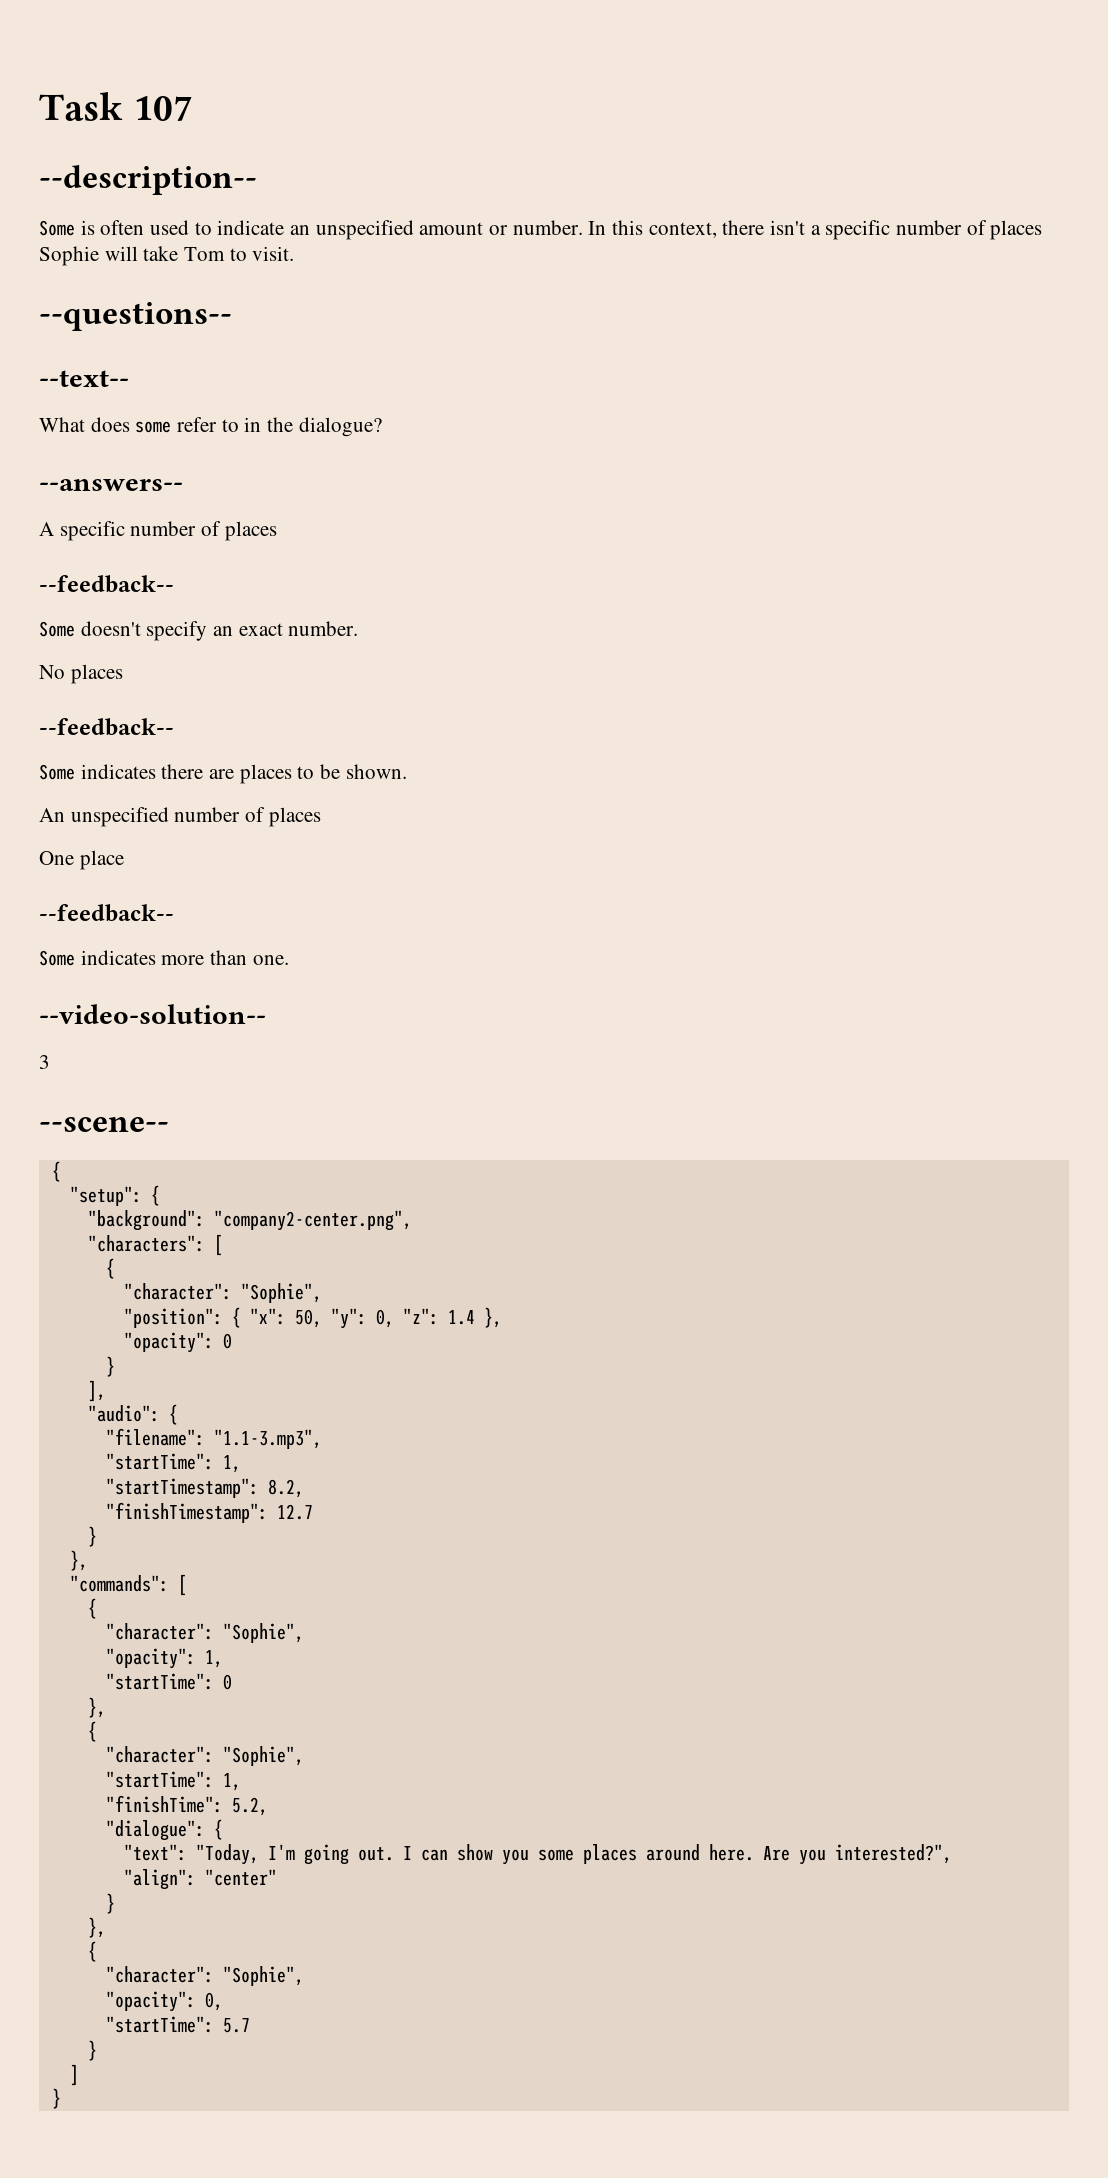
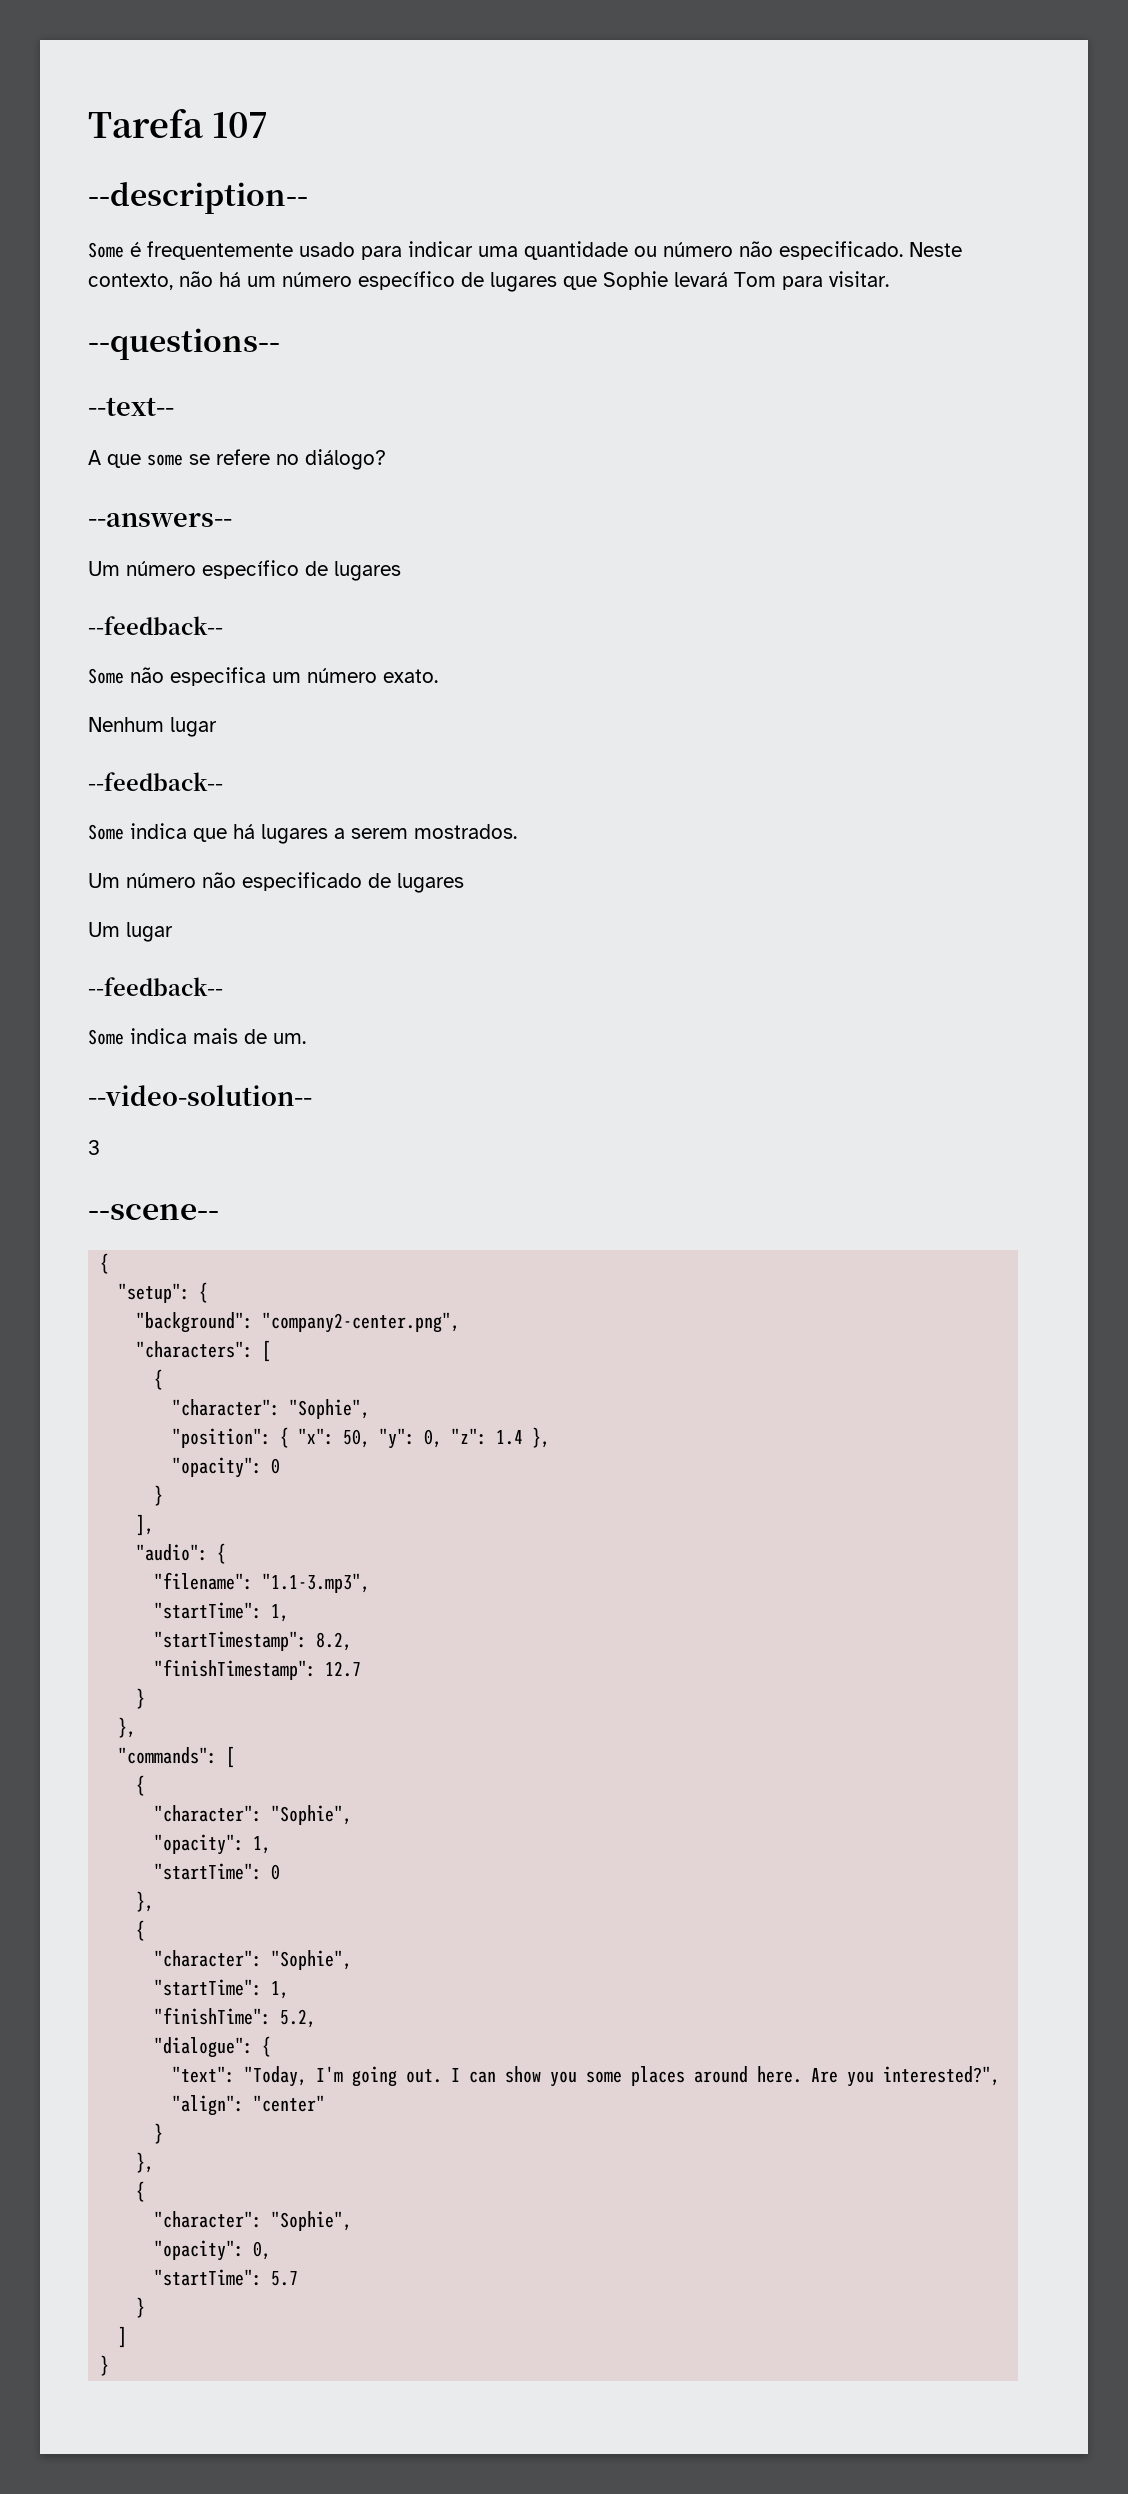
- Task 107
+ Tarefa 107
- Some is often used to indicate an unspecified amount or number. In this context, there isn't a specific number of places Sophie will take Tom to visit.
+ Some é frequentemente usado para indicar uma quantidade ou número não especificado. Neste contexto, não há um número específico de lugares que Sophie levará Tom para visitar.
  --questions--
  --text--
- What does some refer to in the dialogue?
+ A que some se refere no diálogo?
  --answers--
- A specific number of places
+ Um número específico de lugares
  --feedback--
- Some doesn't specify an exact number.
- No places
+ Some não especifica um número exato.
+ Nenhum lugar
  --feedback--
- Some indicates there are places to be shown.
- An unspecified number of places
- One place
+ Some indica que há lugares a serem mostrados.
+ Um número não especificado de lugares
+ Um lugar
  --feedback--
- Some indicates more than one.
+ Some indica mais de um.

